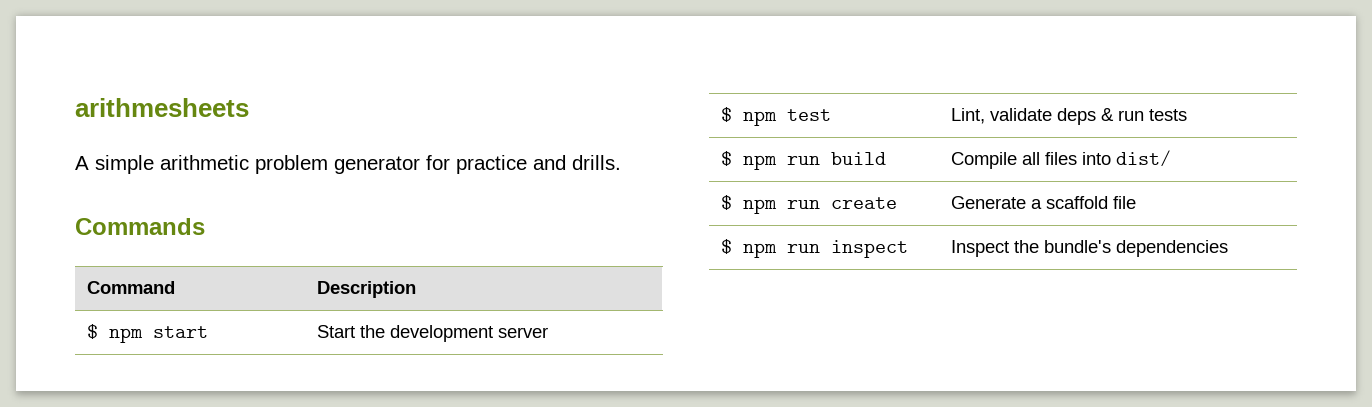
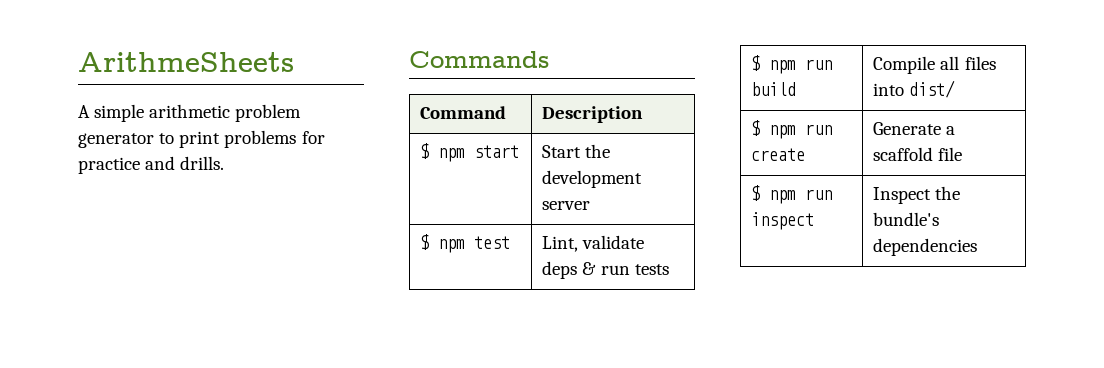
- arithmesheets
+ ArithmeSheets
- A simple arithmetic problem generator for practice and drills.
+ A simple arithmetic problem generator to print problems for practice and drills.

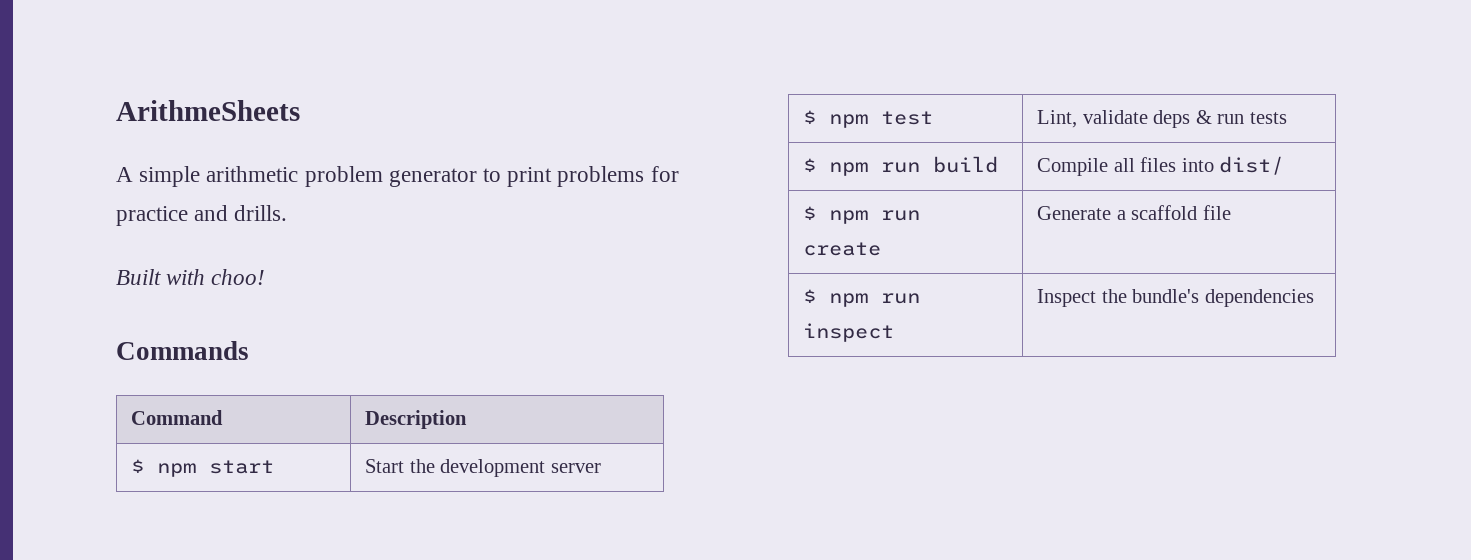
+ Built with choo!

